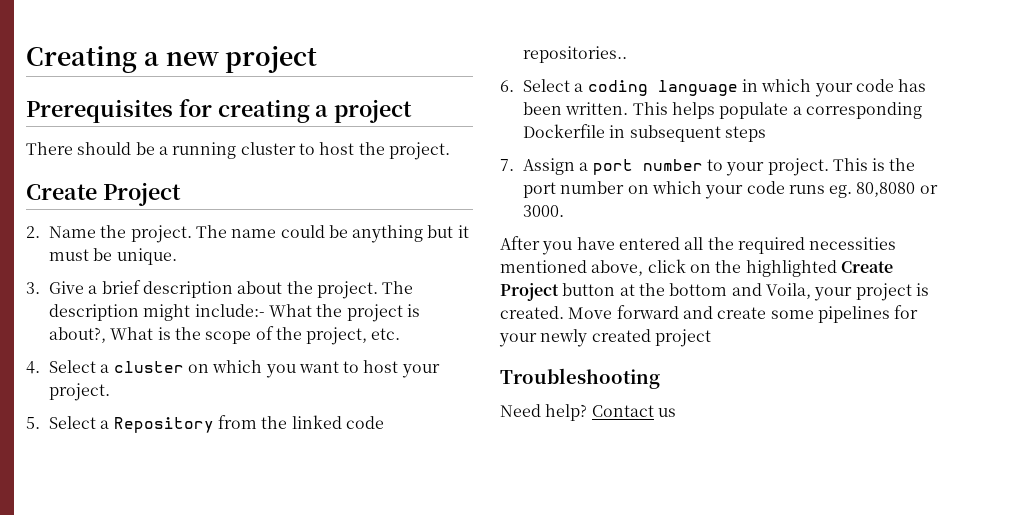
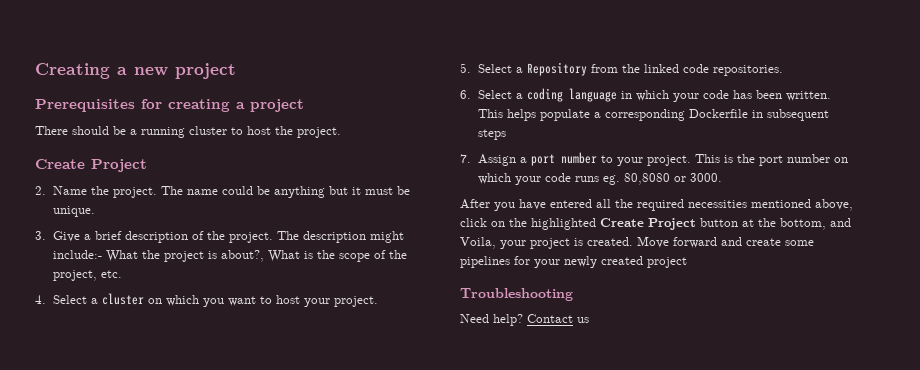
- 3. Give a brief description about the project.
+ 3. Give a brief description of the project.
- 5. Select a Repository from the linked code repositories..
+ 5. Select a Repository from the linked code repositories.
- After you have entered all the required necessities mentioned above, click on the highlighted Create Project button at the bottom and Voila, your project is created.
+ After you have entered all the required necessities mentioned above, click on the highlighted Create Project button at the bottom, and Voila, your project is created.

